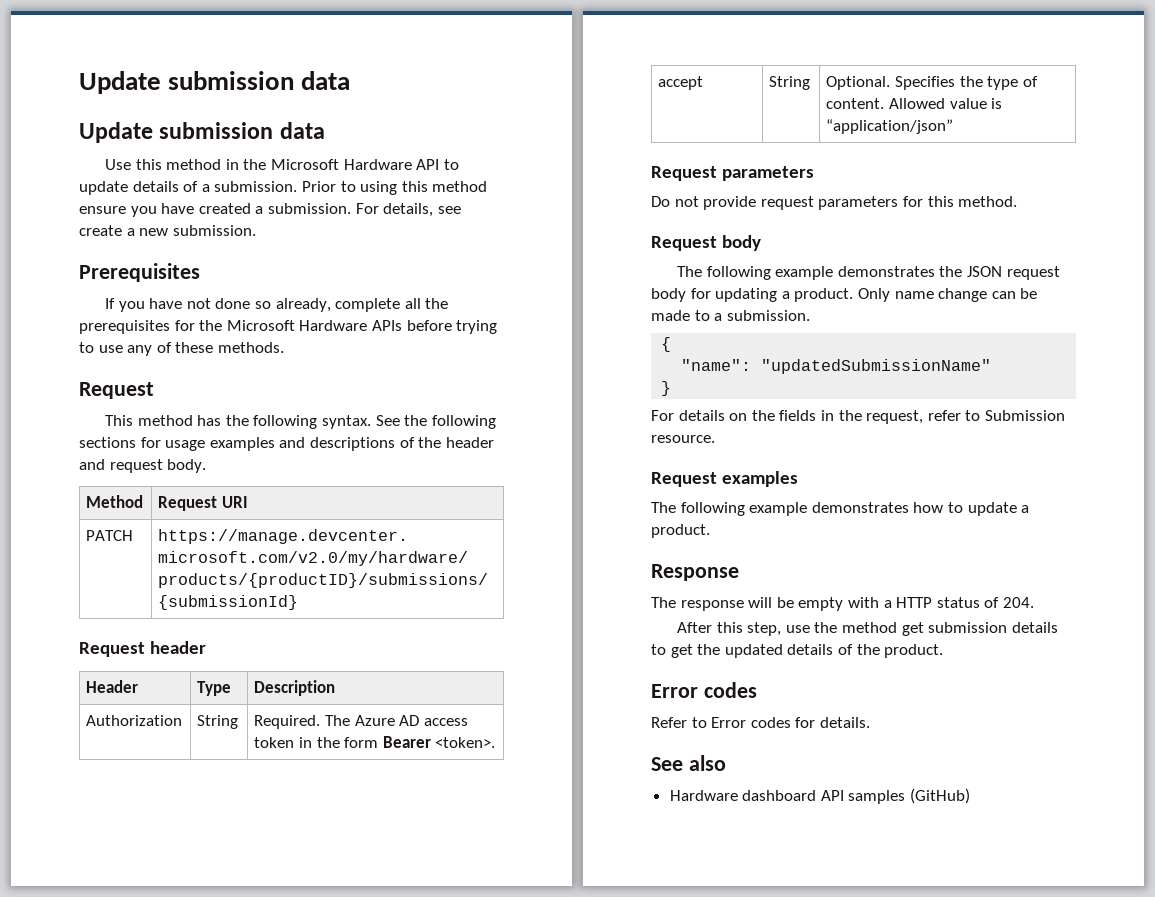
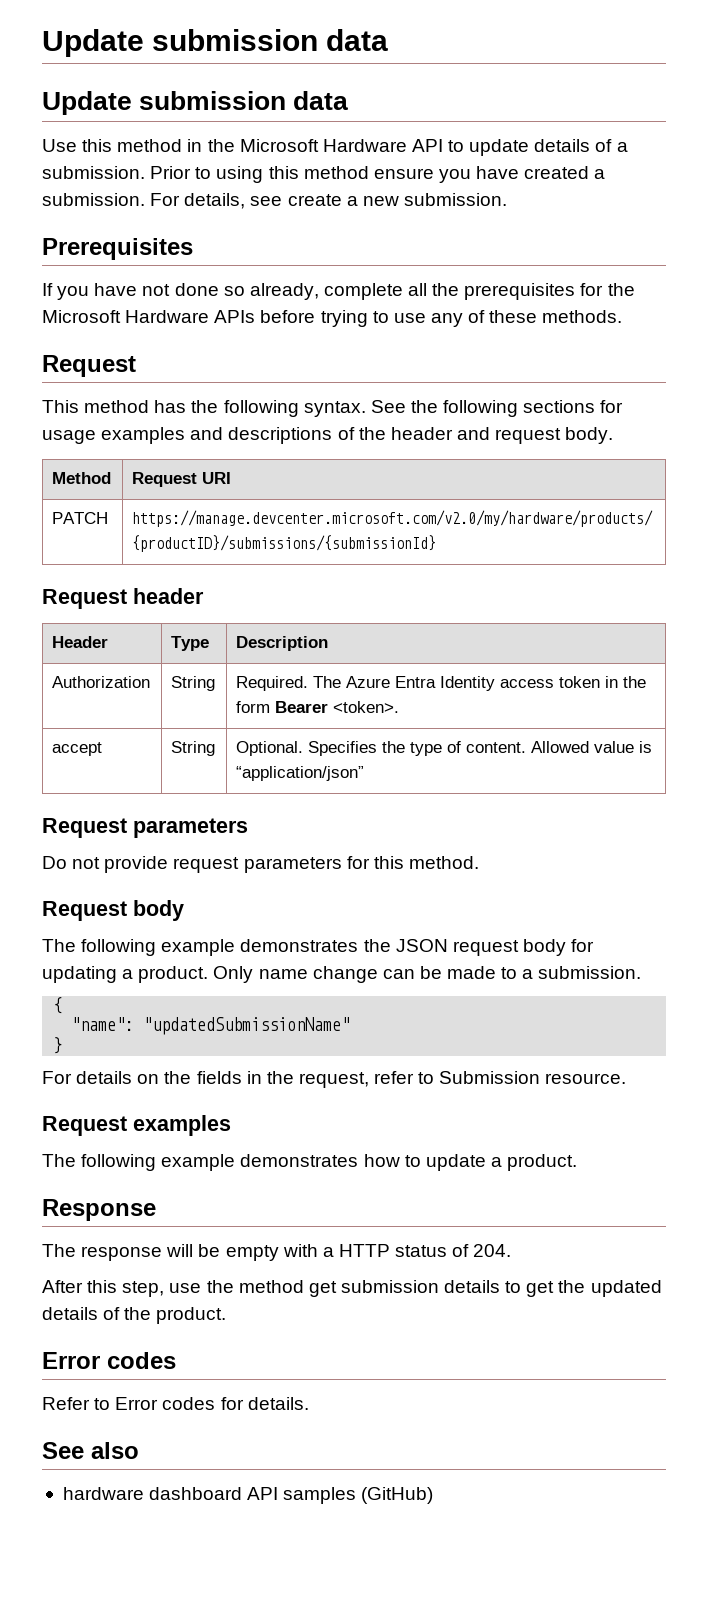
- Authorization | String | Required. The Azure AD access token in the form Bearer <token>.
+ Authorization | String | Required. The Azure Entra Identity access token in the form Bearer <token>.
- Hardware dashboard API samples (GitHub)
+ hardware dashboard API samples (GitHub)

